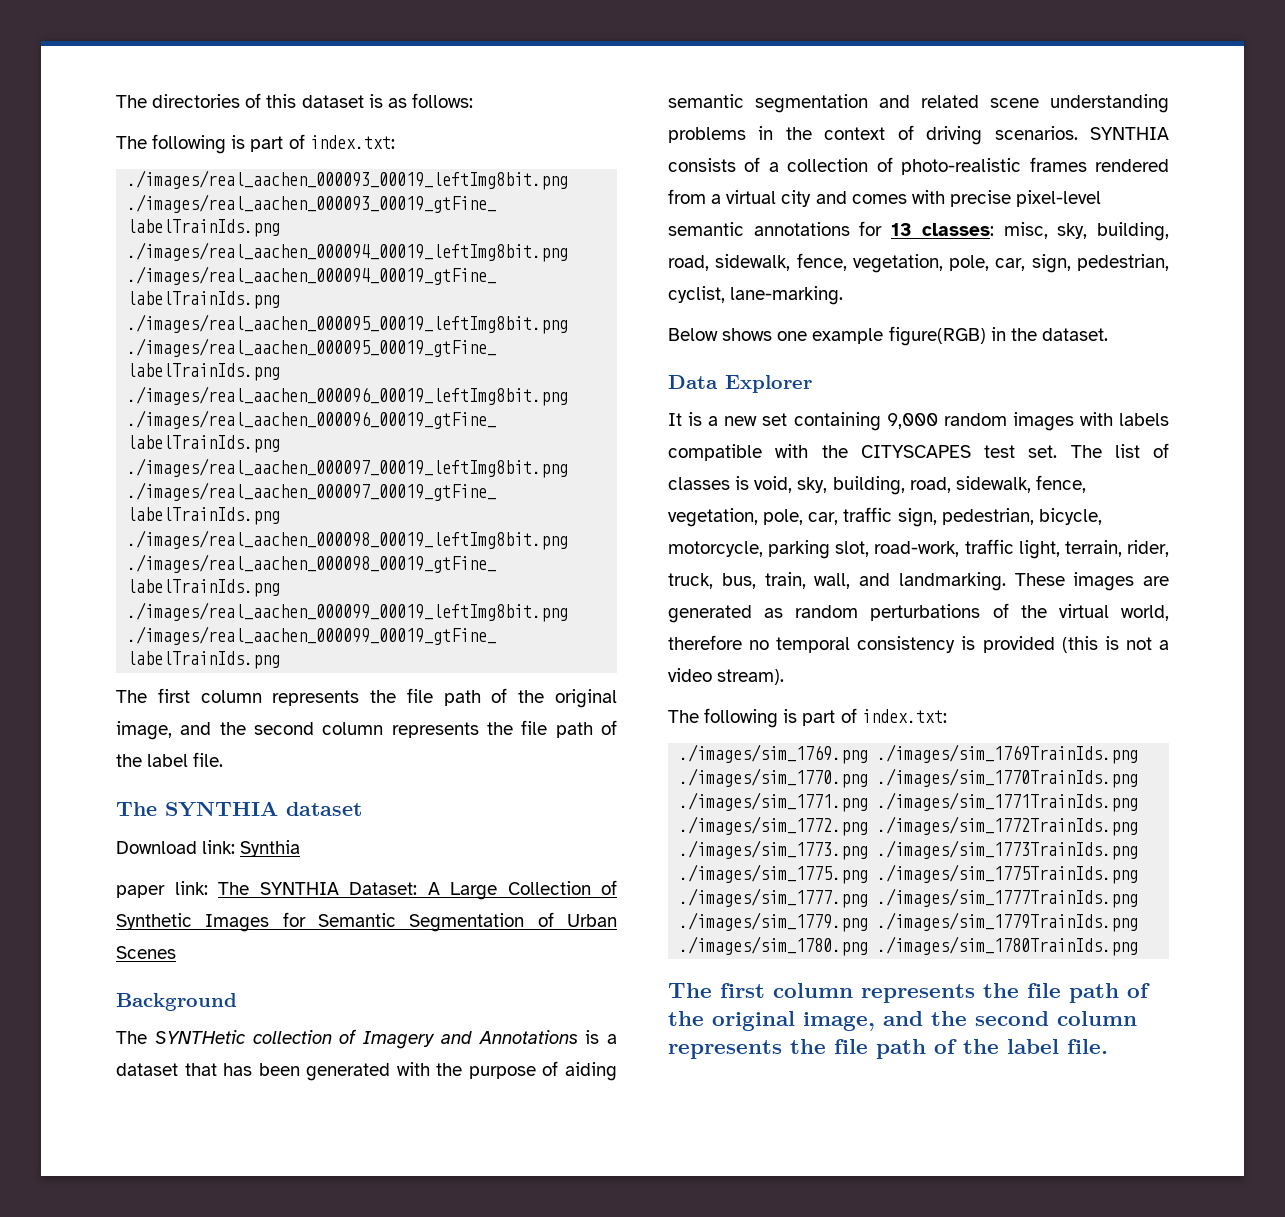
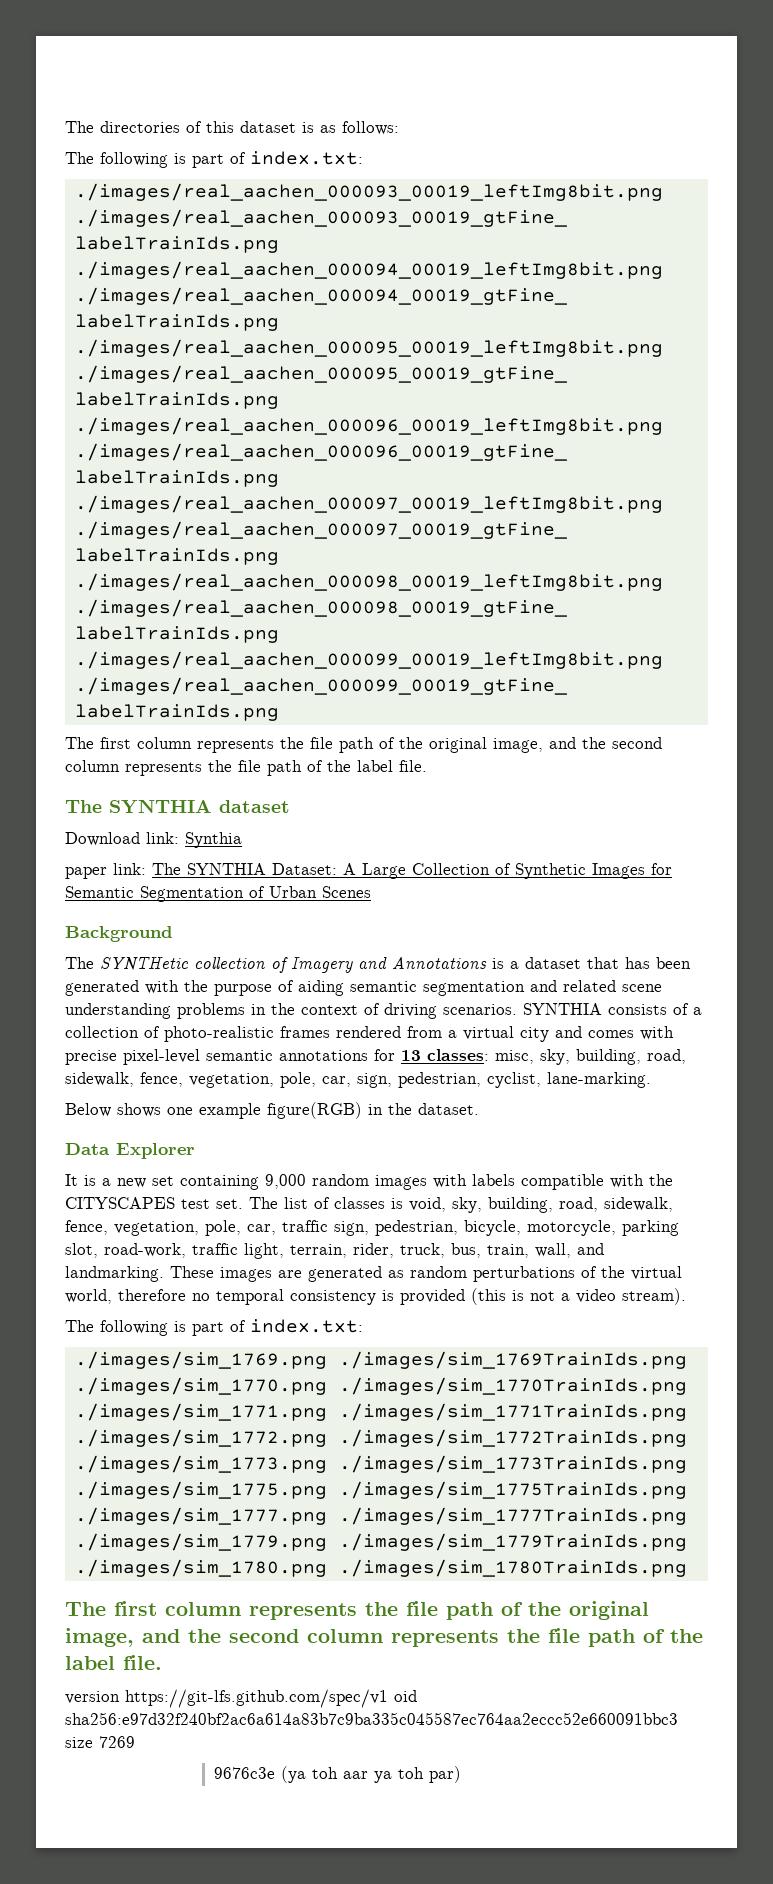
+ version https://git-lfs.github.com/spec/v1 oid sha256:e97d32f240bf2ac6a614a83b7c9ba335c045587ec764aa2eccc52e660091bbc3 size 7269
+ 9676c3e (ya toh aar ya toh par)

